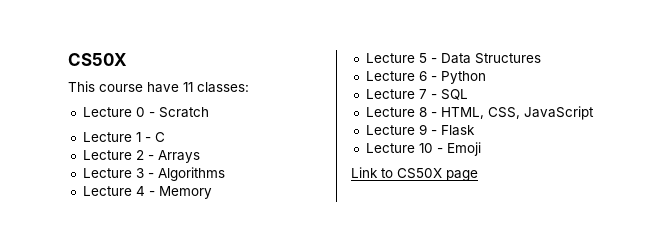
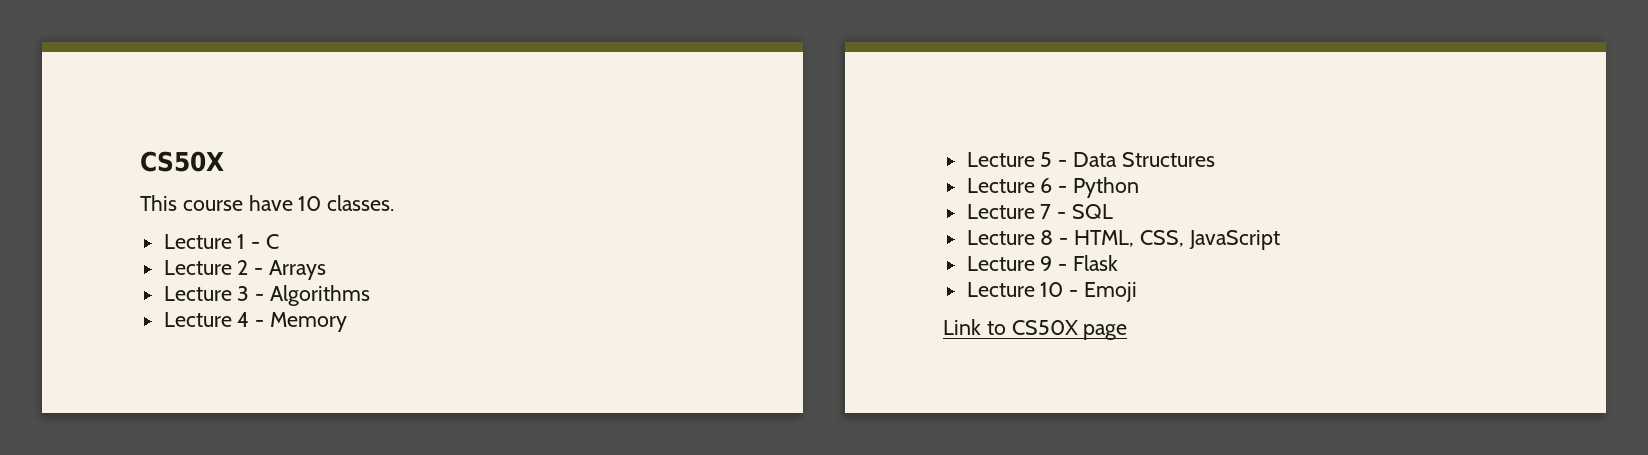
- This course have 11 classes:
- Lecture 0 - Scratch
+ This course have 10 classes.

